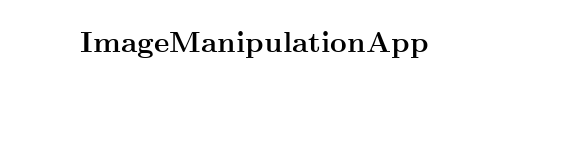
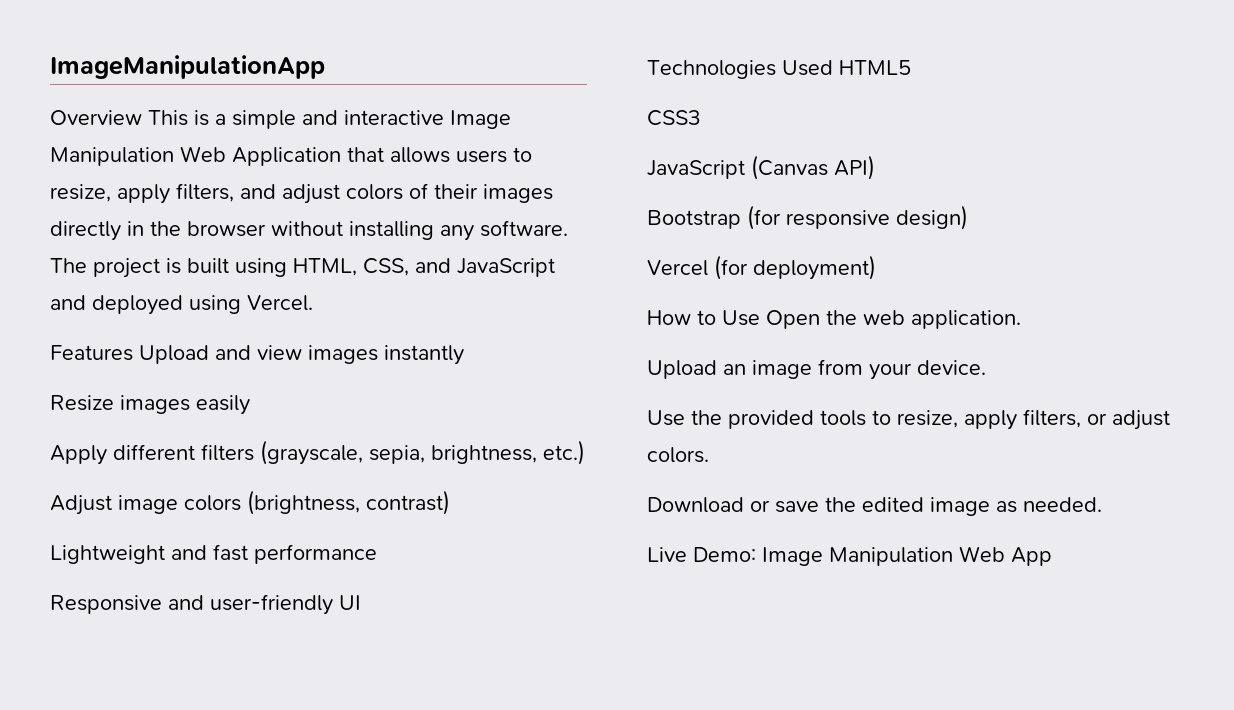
+ Overview This is a simple and interactive Image Manipulation Web Application that allows users to resize, apply filters, and adjust colors of their images directly in the browser without installing any software. The project is built using HTML, CSS, and JavaScript and deployed using Vercel.
+ Features Upload and view images instantly
+ Resize images easily
+ Apply different filters (grayscale, sepia, brightness, etc.)
+ Adjust image colors (brightness, contrast)
+ Lightweight and fast performance
+ Responsive and user-friendly UI
+ Technologies Used HTML5
+ CSS3
+ JavaScript (Canvas API)
+ Bootstrap (for responsive design)
+ Vercel (for deployment)
+ How to Use Open the web application.
+ Upload an image from your device.
+ Use the provided tools to resize, apply filters, or adjust colors.
+ Download or save the edited image as needed.
+ Live Demo: Image Manipulation Web App

